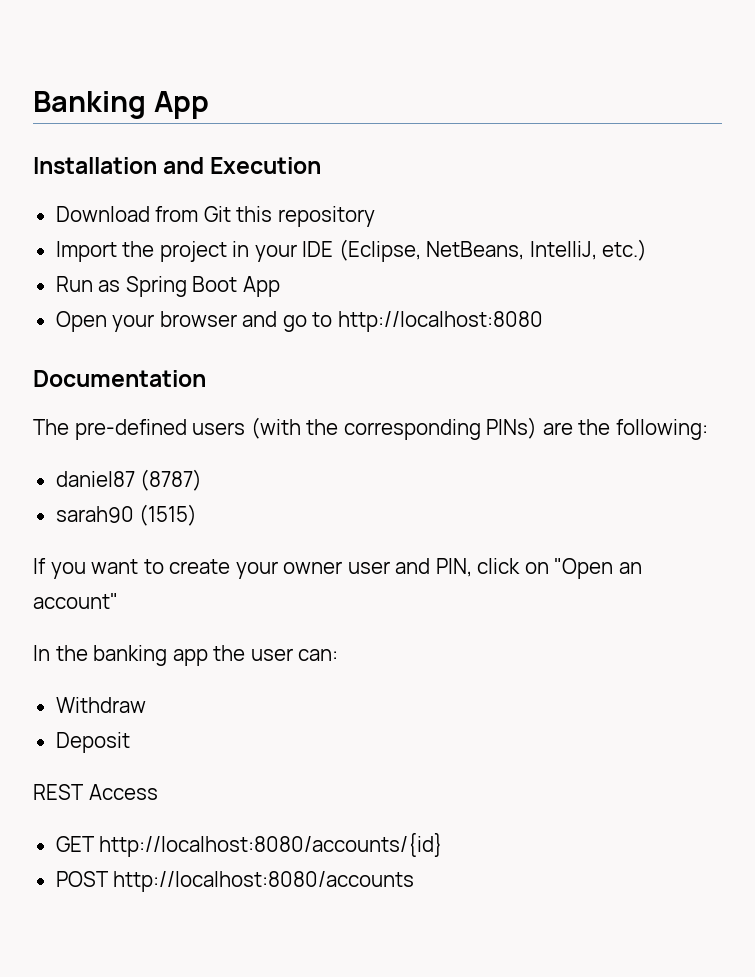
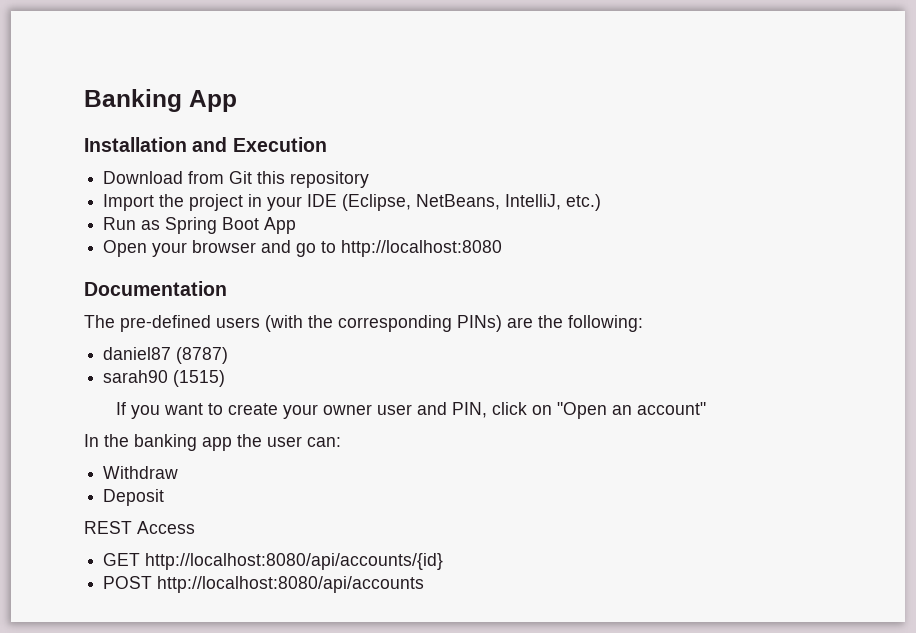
- GET http://localhost:8080/accounts/{id}
+ GET http://localhost:8080/api/accounts/{id}
- POST http://localhost:8080/accounts
+ POST http://localhost:8080/api/accounts

